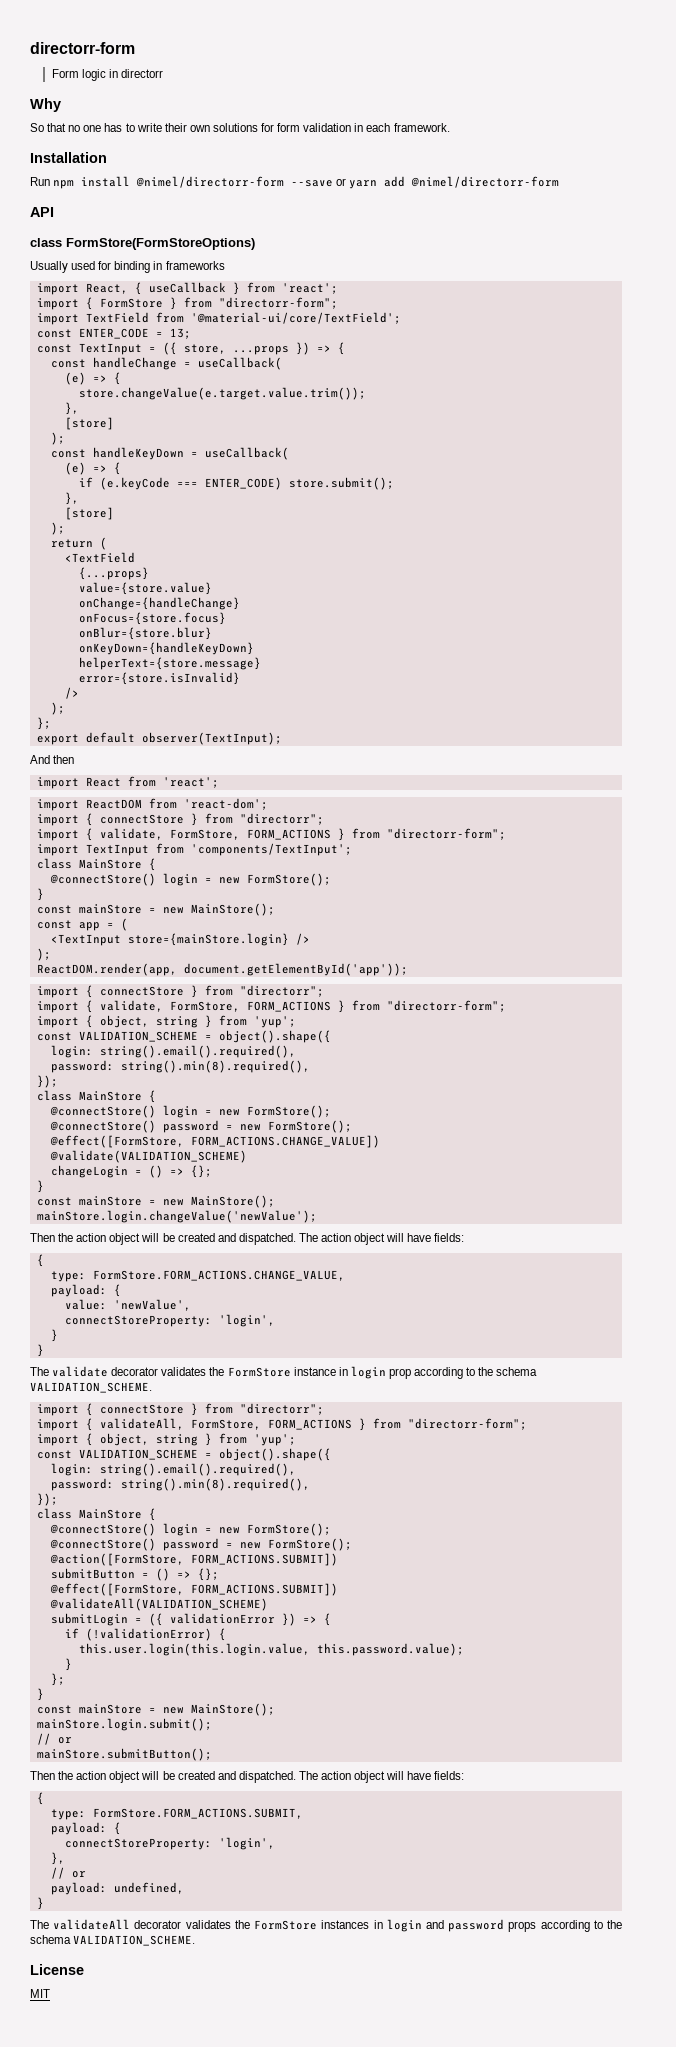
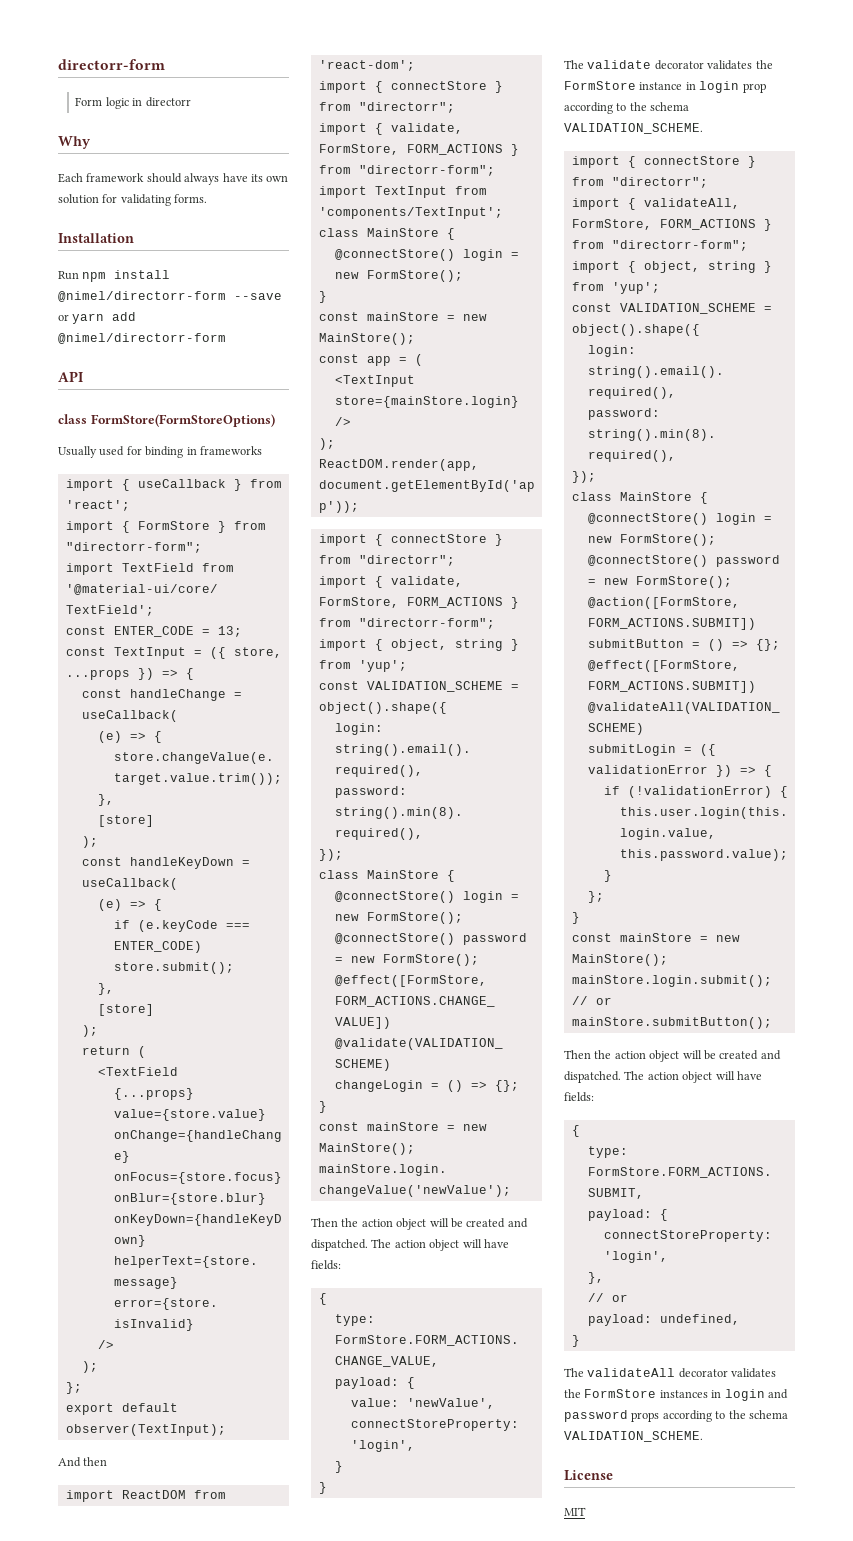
- So that no one has to write their own solutions for form validation in each framework.
+ Each framework should always have its own solution for validating forms.
- import React, { useCallback } from 'react';
+ import { useCallback } from 'react';
- import React from 'react';

